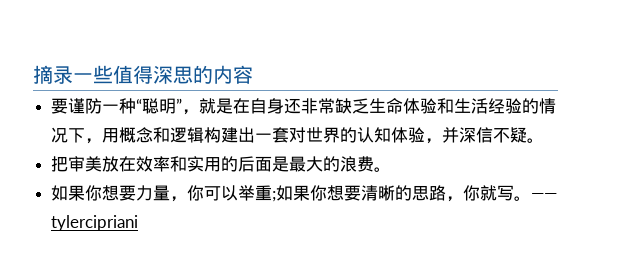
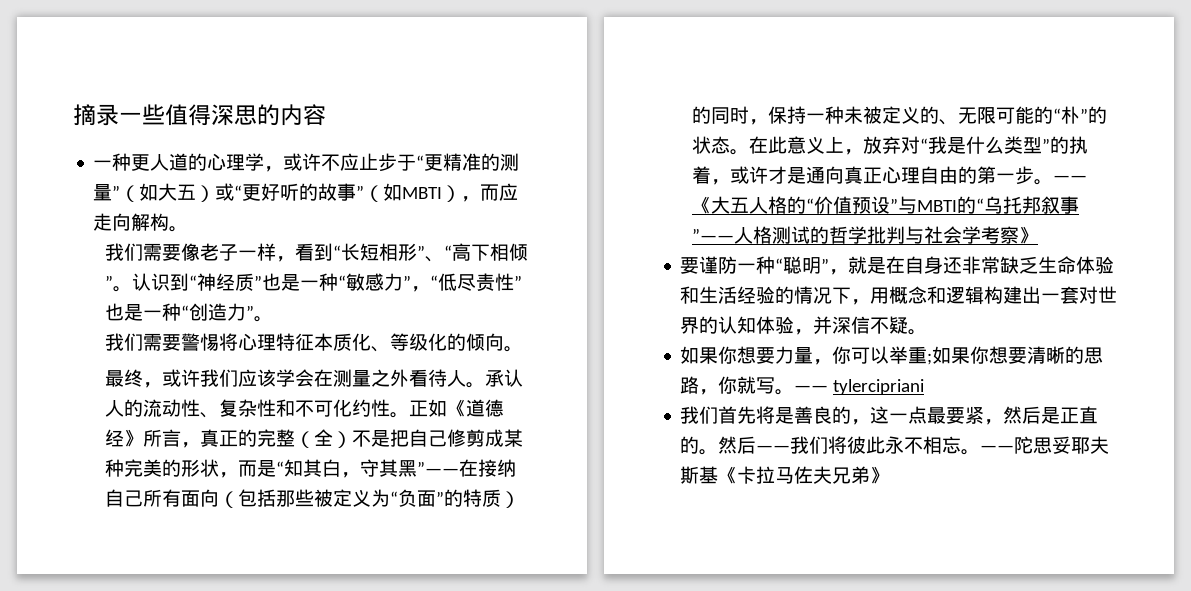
+ 一种更人道的心理学，或许不应止步于“更精准的测量”（如大五）或“更好听的故事”（如MBTI），而应走向解构。
+ 我们需要像老子一样，看到“长短相形”、“高下相倾”。认识到“神经质”也是一种“敏感力”，“低尽责性”也是一种“创造力”。
+ 我们需要警惕将心理特征本质化、等级化的倾向。
+ 最终，或许我们应该学会在测量之外看待人。承认人的流动性、复杂性和不可化约性。正如《道德经》所言，真正的完整（全）不是把自己修剪成某种完美的形状，而是“知其白，守其黑”——在接纳自己所有面向（包括那些被定义为“负面”的特质）的同时，保持一种未被定义的、无限可能的“朴”的状态。在此意义上，放弃对“我是什么类型”的执着，或许才是通向真正心理自由的第一步。——《大五人格的“价值预设”与MBTI的“乌托邦叙事”——人格测试的哲学批判与社会学考察》
- 把审美放在效率和实用的后面是最大的浪费。
+ 我们首先将是善良的，这一点最要紧，然后是正直的。然后——我们将彼此永不相忘。——陀思妥耶夫斯基《卡拉马佐夫兄弟》

